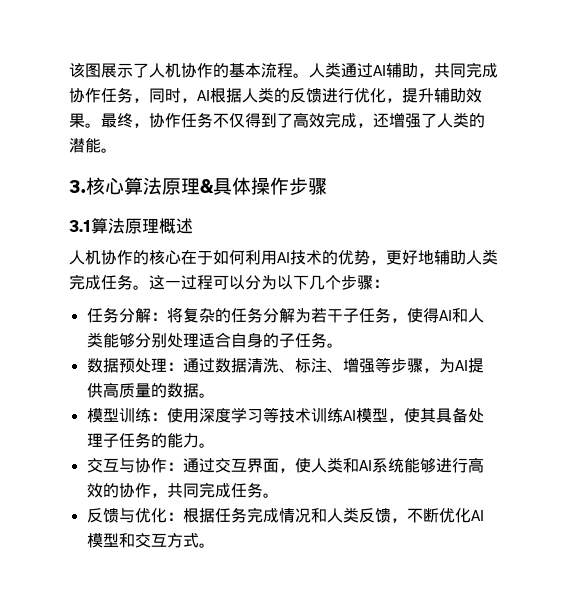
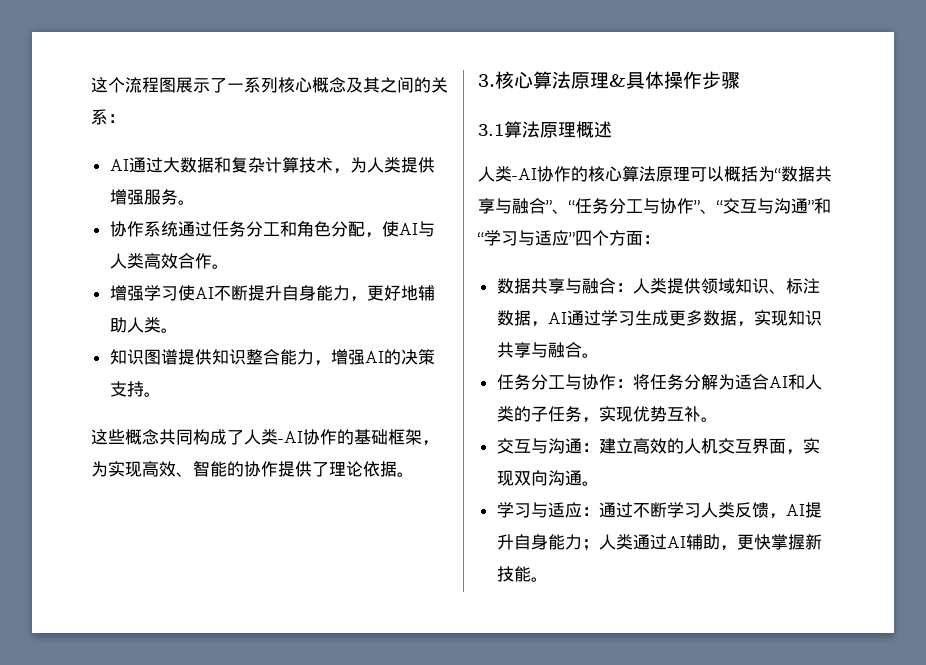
- 该图展示了人机协作的基本流程。人类通过AI辅助，共同完成协作任务，同时，AI根据人类的反馈进行优化，提升辅助效果。最终，协作任务不仅得到了高效完成，还增强了人类的潜能。
+ 这个流程图展示了一系列核心概念及其之间的关系：
+ AI通过大数据和复杂计算技术，为人类提供增强服务。
+ 协作系统通过任务分工和角色分配，使AI与人类高效合作。
+ 增强学习使AI不断提升自身能力，更好地辅助人类。
+ 知识图谱提供知识整合能力，增强AI的决策支持。
+ 这些概念共同构成了人类-AI协作的基础框架，为实现高效、智能的协作提供了理论依据。
- 人机协作的核心在于如何利用AI技术的优势，更好地辅助人类完成任务。这一过程可以分为以下几个步骤：
- 任务分解：将复杂的任务分解为若干子任务，使得AI和人类能够分别处理适合自身的子任务。
- 数据预处理：通过数据清洗、标注、增强等步骤，为AI提供高质量的数据。
- 模型训练：使用深度学习等技术训练AI模型，使其具备处理子任务的能力。
- 交互与协作：通过交互界面，使人类和AI系统能够进行高效的协作，共同完成任务。
- 反馈与优化：根据任务完成情况和人类反馈，不断优化AI模型和交互方式。
+ 人类-AI协作的核心算法原理可以概括为“数据共享与融合”、“任务分工与协作”、“交互与沟通”和“学习与适应”四个方面：
+ 数据共享与融合：人类提供领域知识、标注数据，AI通过学习生成更多数据，实现知识共享与融合。
+ 任务分工与协作：将任务分解为适合AI和人类的子任务，实现优势互补。
+ 交互与沟通：建立高效的人机交互界面，实现双向沟通。
+ 学习与适应：通过不断学习人类反馈，AI提升自身能力；人类通过AI辅助，更快掌握新技能。

